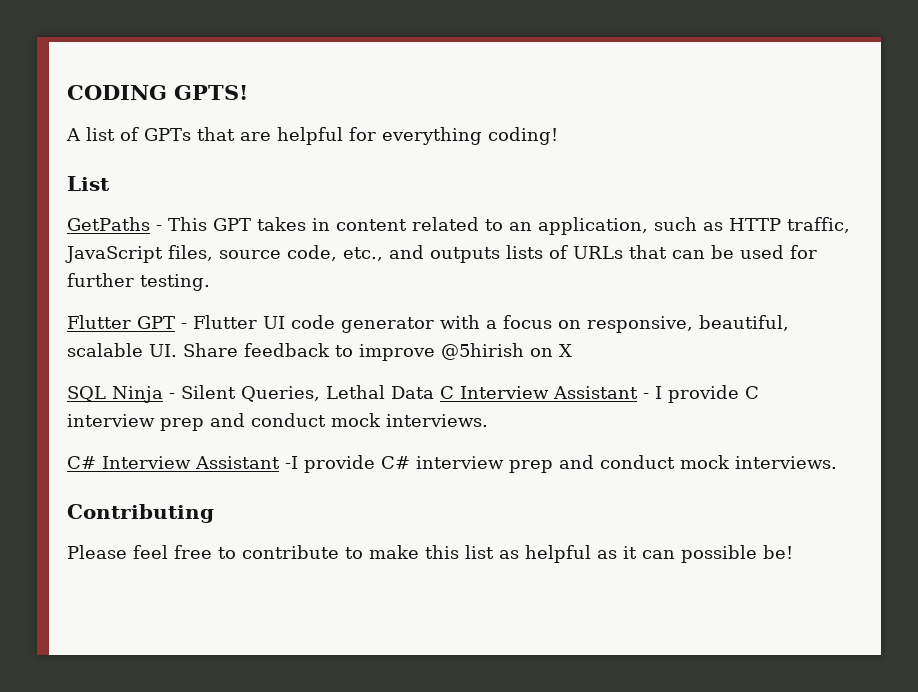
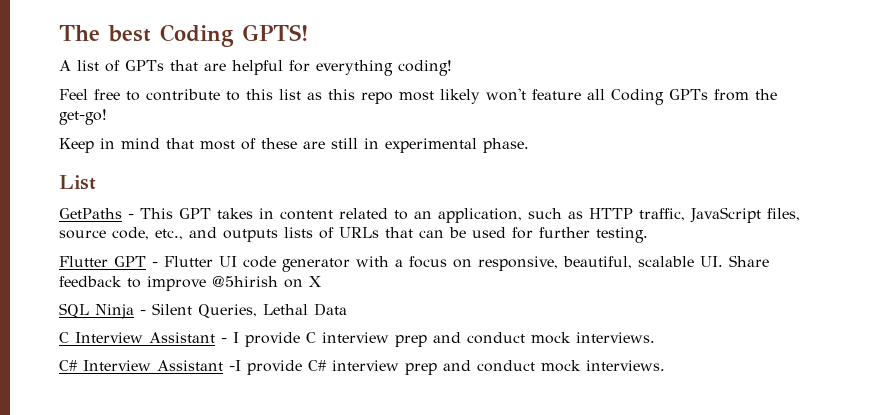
- CODING GPTS!
+ The best Coding GPTS!
+ Feel free to contribute to this list as this repo most likely won't feature all Coding GPTs from the get-go!
+ Keep in mind that most of these are still in experimental phase.
- SQL Ninja - Silent Queries, Lethal Data C Interview Assistant - I provide C interview prep and conduct mock interviews.
+ SQL Ninja - Silent Queries, Lethal Data
+ C Interview Assistant - I provide C interview prep and conduct mock interviews.
- Contributing
- Please feel free to contribute to make this list as helpful as it can possible be!

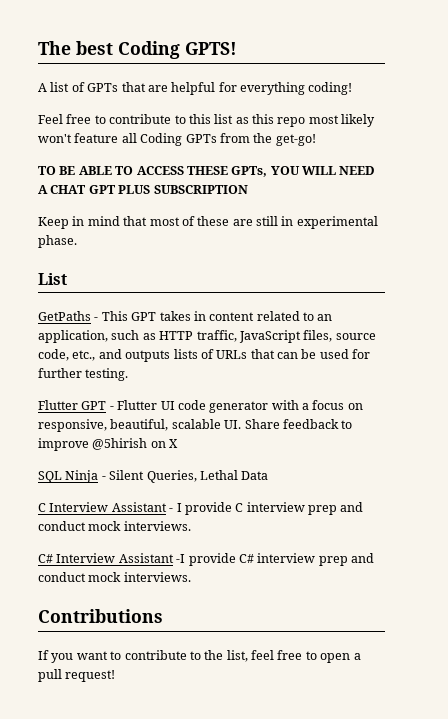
+ TO BE ABLE TO ACCESS THESE GPTs, YOU WILL NEED A CHAT GPT PLUS SUBSCRIPTION
+ Contributions
+ If you want to contribute to the list, feel free to open a pull request!

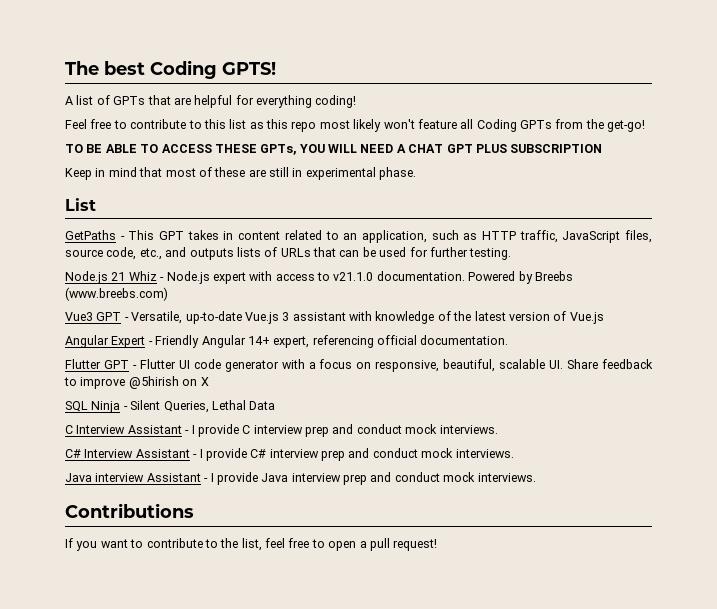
+ Node.js 21 Whiz - Node.js expert with access to v21.1.0 documentation. Powered by Breebs (www.breebs.com)
+ Vue3 GPT - Versatile, up-to-date Vue.js 3 assistant with knowledge of the latest version of Vue.js
+ Angular Expert - Friendly Angular 14+ expert, referencing official documentation.
- C# Interview Assistant -I provide C# interview prep and conduct mock interviews.
+ C# Interview Assistant - I provide C# interview prep and conduct mock interviews.
+ Java interview Assistant - I provide Java interview prep and conduct mock interviews.

